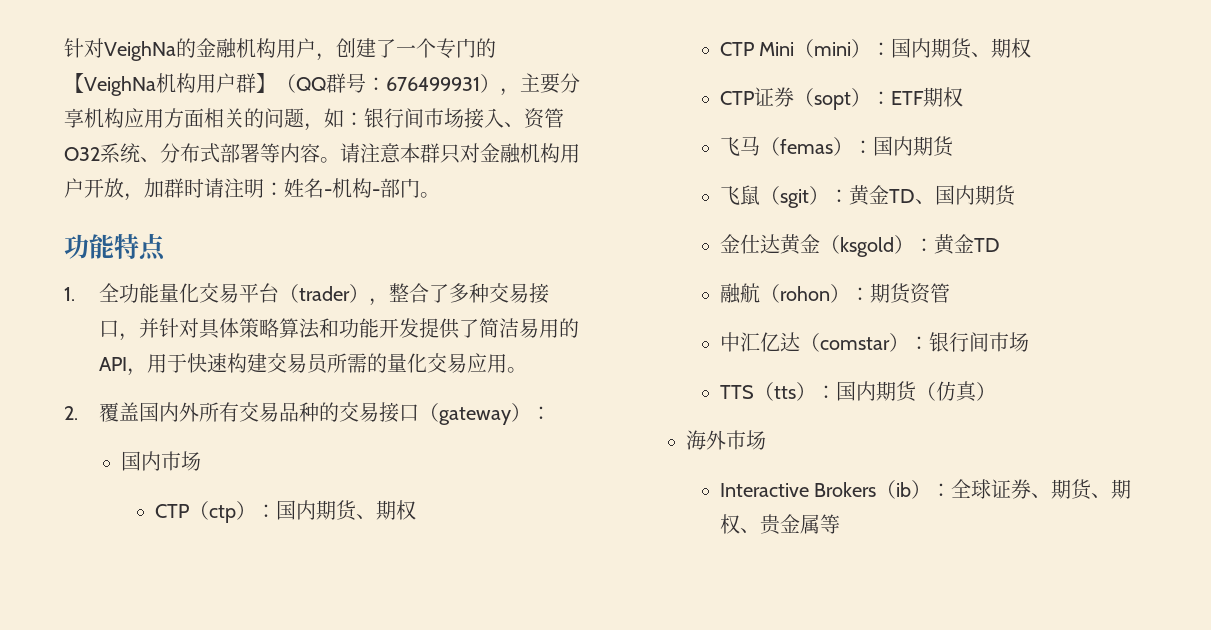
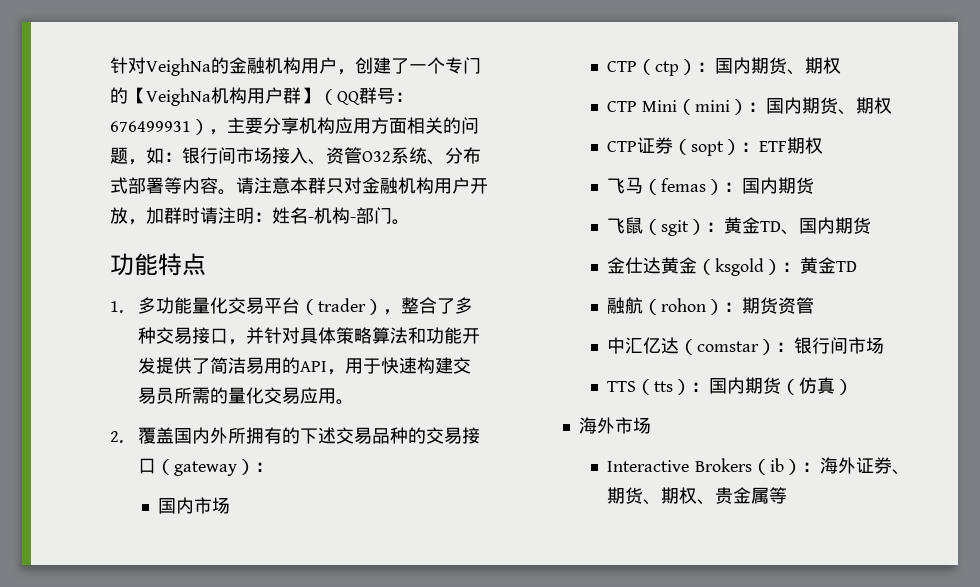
- 1.全功能量化交易平台（trader），整合了多种交易接口，并针对具体策略算法和功能开发提供了简洁易用的API，用于快速构建交易员所需的量化交易应用。
+ 1.多功能量化交易平台（trader），整合了多种交易接口，并针对具体策略算法和功能开发提供了简洁易用的API，用于快速构建交易员所需的量化交易应用。
- 2.覆盖国内外所有交易品种的交易接口（gateway）：
+ 2.覆盖国内外所拥有的下述交易品种的交易接口（gateway）：
- Interactive Brokers（ib）：全球证券、期货、期权、贵金属等
+ Interactive Brokers（ib）：海外证券、期货、期权、贵金属等

